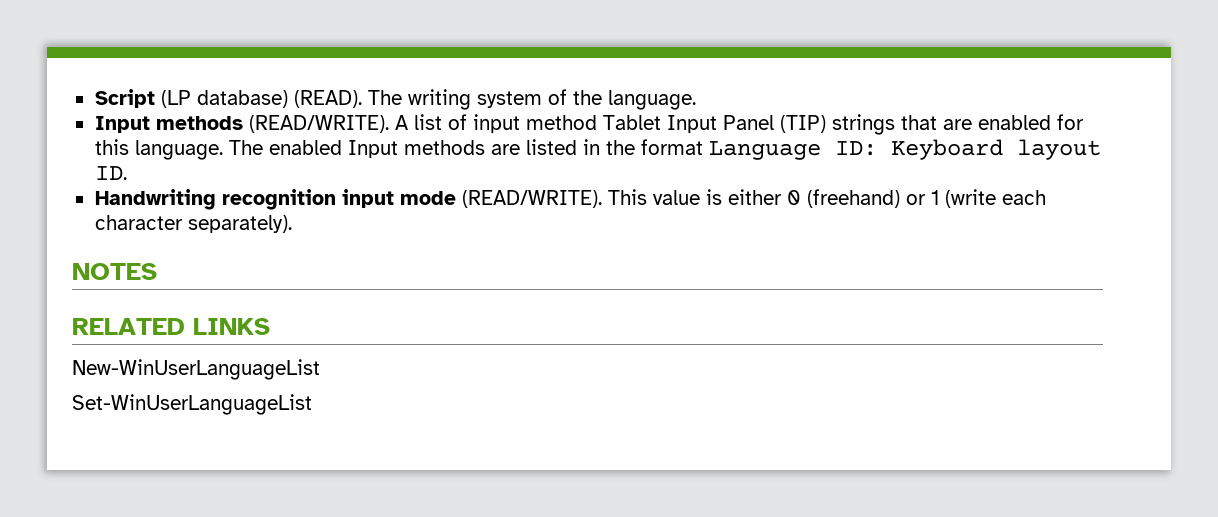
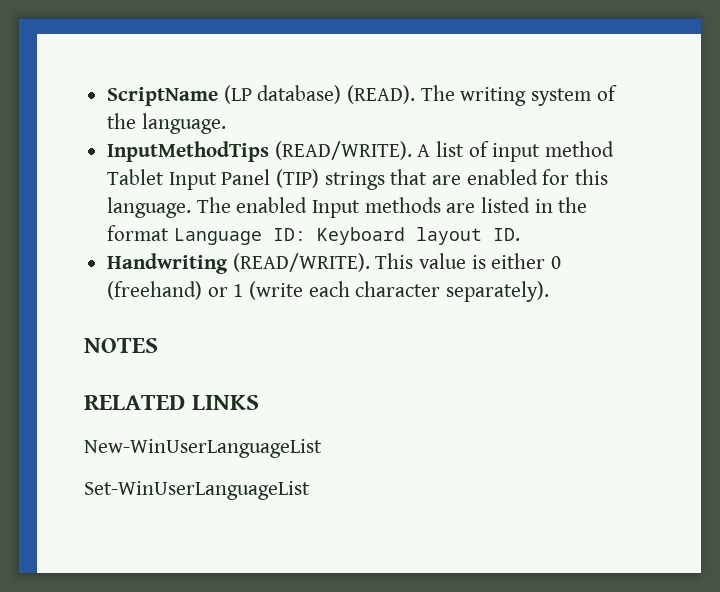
- Script (LP database) (READ).
+ ScriptName (LP database) (READ).
- Input methods (READ/WRITE).
+ InputMethodTips (READ/WRITE).
- Handwriting recognition input mode (READ/WRITE).
+ Handwriting (READ/WRITE).

